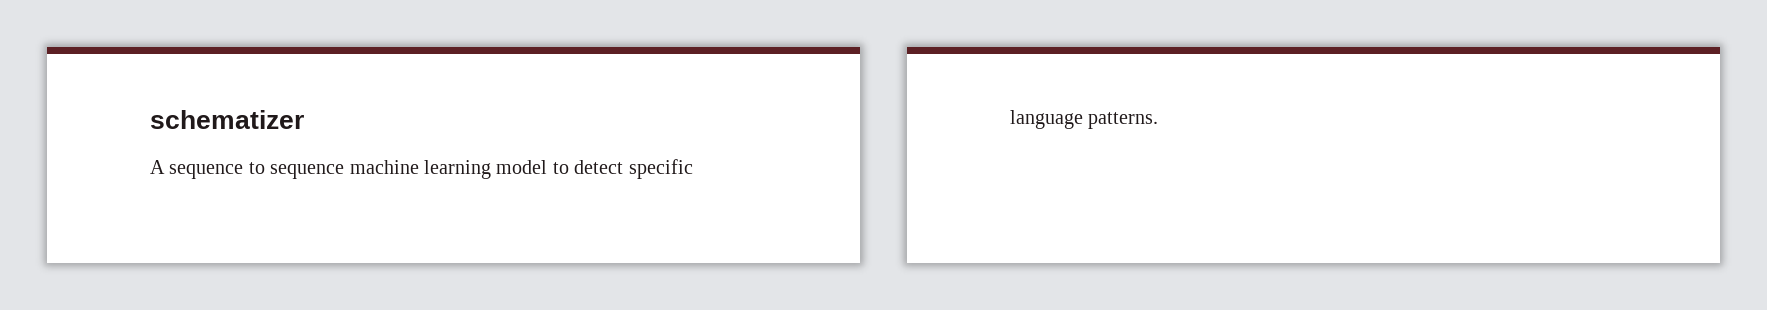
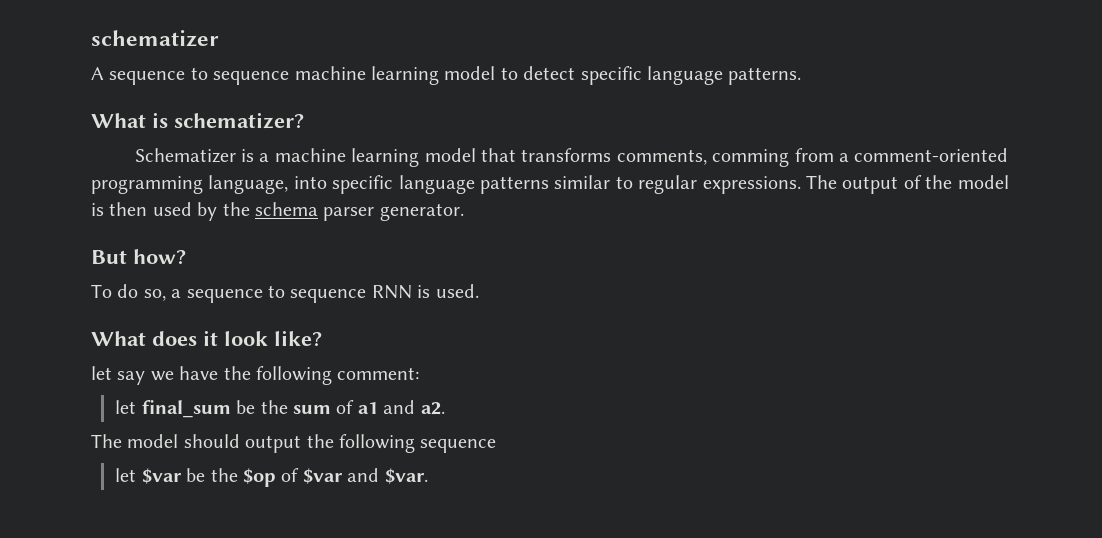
+ What is schematizer?
+ Schematizer is a machine learning model that transforms comments, comming from a comment-oriented programming language, into specific language patterns similar to regular expressions. The output of the model is then used by the schema parser generator.
+ But how?
+ To do so, a sequence to sequence RNN is used.
+ What does it look like?
+ let say we have the following comment:
+ let final_sum be the sum of a1 and a2.
+ The model should output the following sequence
+ let $var be the $op of $var and $var.

